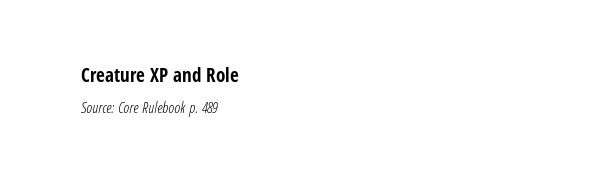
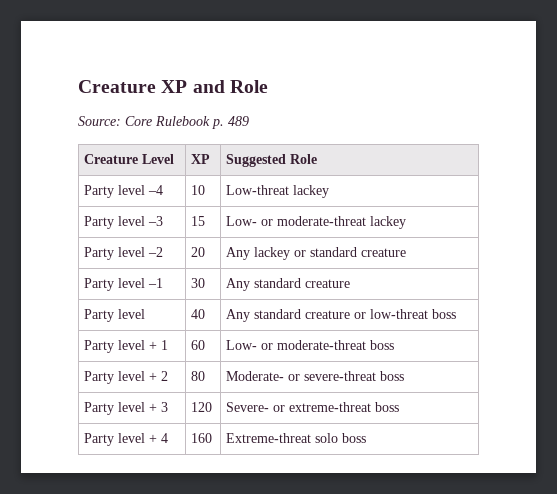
+ Creature Level | XP | Suggested Role
+ Party level –4 | 10 | Low-threat lackey
+ Party level –3 | 15 | Low- or moderate-threat lackey
+ Party level –2 | 20 | Any lackey or standard creature
+ Party level –1 | 30 | Any standard creature
+ Party level | 40 | Any standard creature or low-threat boss
+ Party level + 1 | 60 | Low- or moderate-threat boss
+ Party level + 2 | 80 | Moderate- or severe-threat boss
+ Party level + 3 | 120 | Severe- or extreme-threat boss
+ Party level + 4 | 160 | Extreme-threat solo boss

